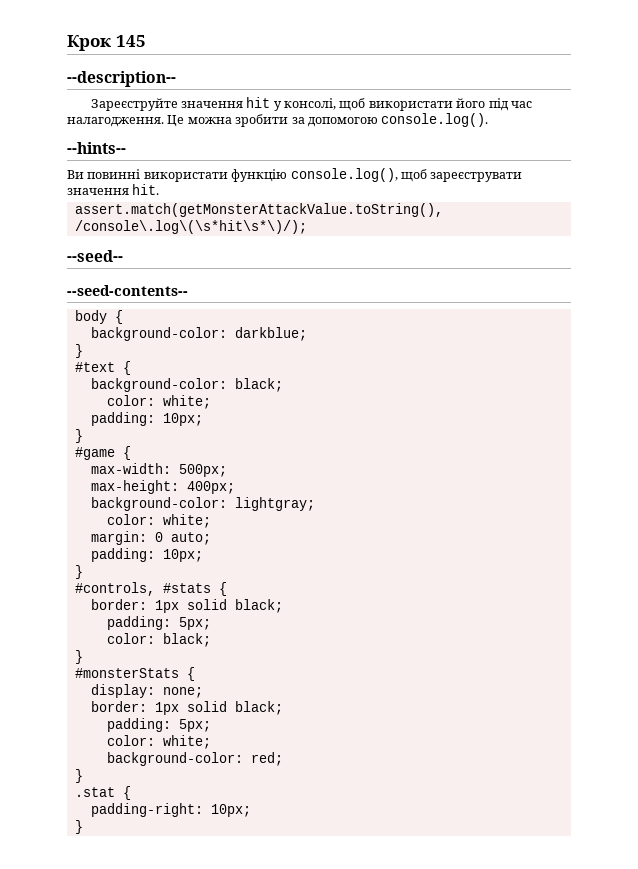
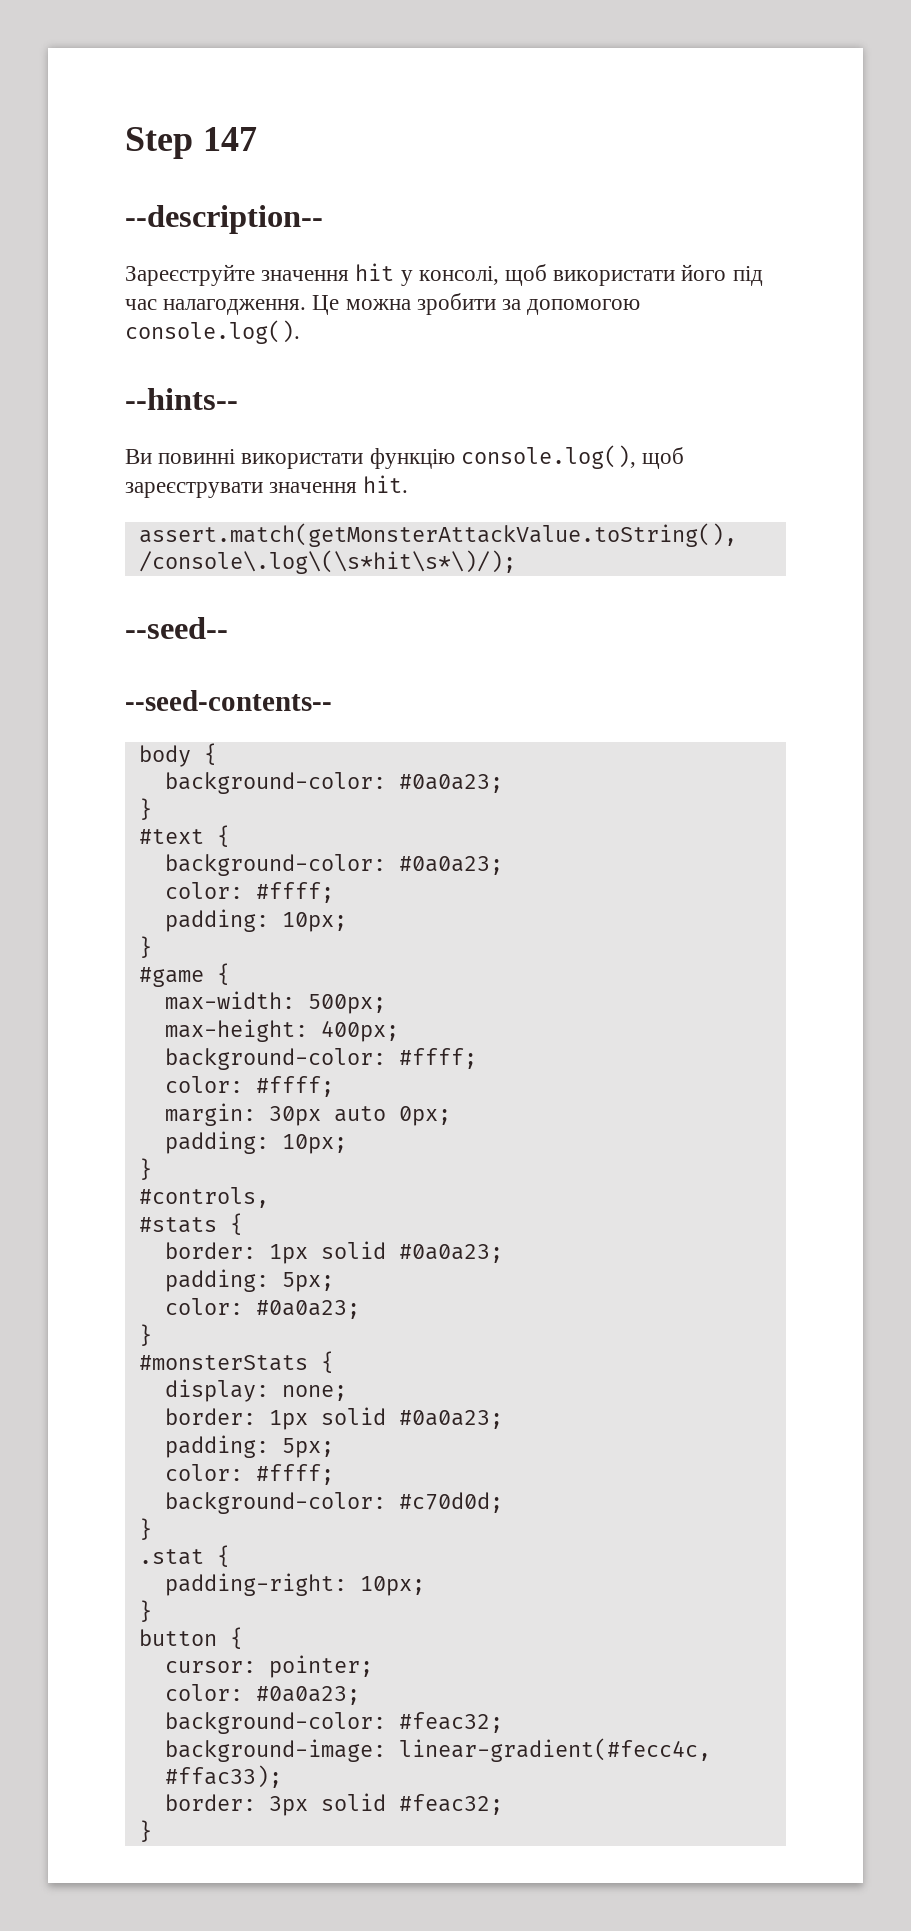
- Крок 145
+ Step 147
  body {
- background-color: darkblue;
+ background-color: #0a0a23;
  #text {
- background-color: black;
- color: white;
+ background-color: #0a0a23;
+ color: #ffff;
- background-color: lightgray;
- color: white;
+ background-color: #ffff;
+ color: #ffff;
- margin: 0 auto;
+ margin: 30px auto 0px;
- #controls, #stats {
- border: 1px solid black;
+ #controls,
+ #stats {
+ border: 1px solid #0a0a23;
  padding: 5px;
- color: black;
+ color: #0a0a23;
  display: none;
- border: 1px solid black;
+ border: 1px solid #0a0a23;
  padding: 5px;
- color: white;
- background-color: red;
+ color: #ffff;
+ background-color: #c70d0d;
+ button {
+ cursor: pointer;
+ color: #0a0a23;
+ background-color: #feac32;
+ background-image: linear-gradient(#fecc4c, #ffac33);
+ border: 3px solid #feac32;
+ }

